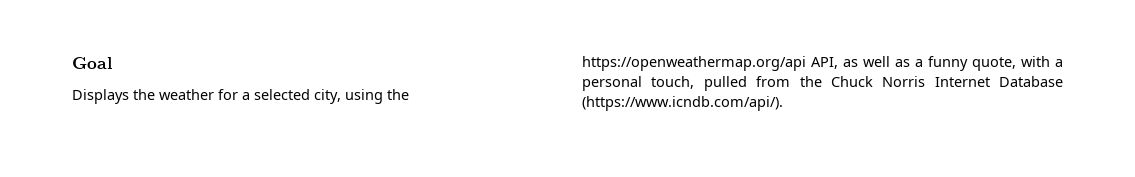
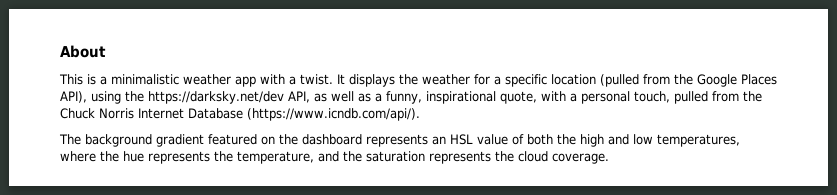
- Goal
- Displays the weather for a selected city, using the https://openweathermap.org/api API, as well as a funny quote, with a personal touch, pulled from the Chuck Norris Internet Database (https://www.icndb.com/api/).
+ About
+ This is a minimalistic weather app with a twist. It displays the weather for a specific location (pulled from the Google Places API), using the https://darksky.net/dev API, as well as a funny, inspirational quote, with a personal touch, pulled from the Chuck Norris Internet Database (https://www.icndb.com/api/).
+ The background gradient featured on the dashboard represents an HSL value of both the high and low temperatures, where the hue represents the temperature, and the saturation represents the cloud coverage.

